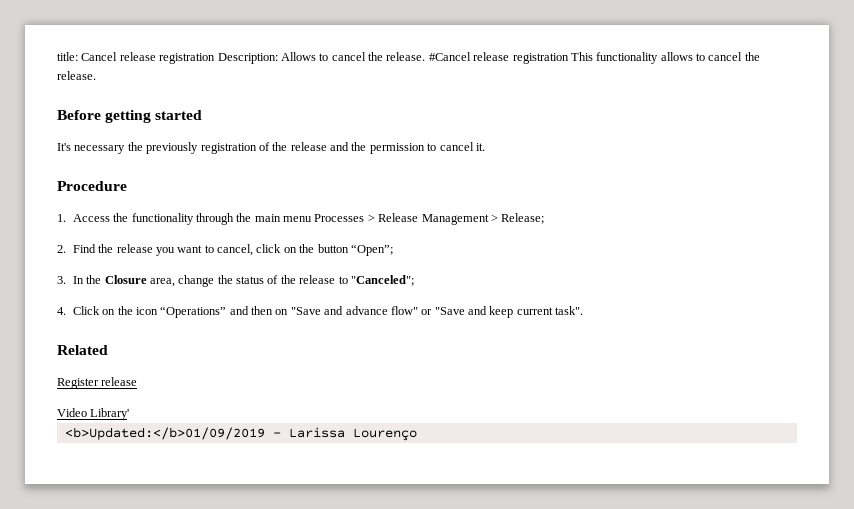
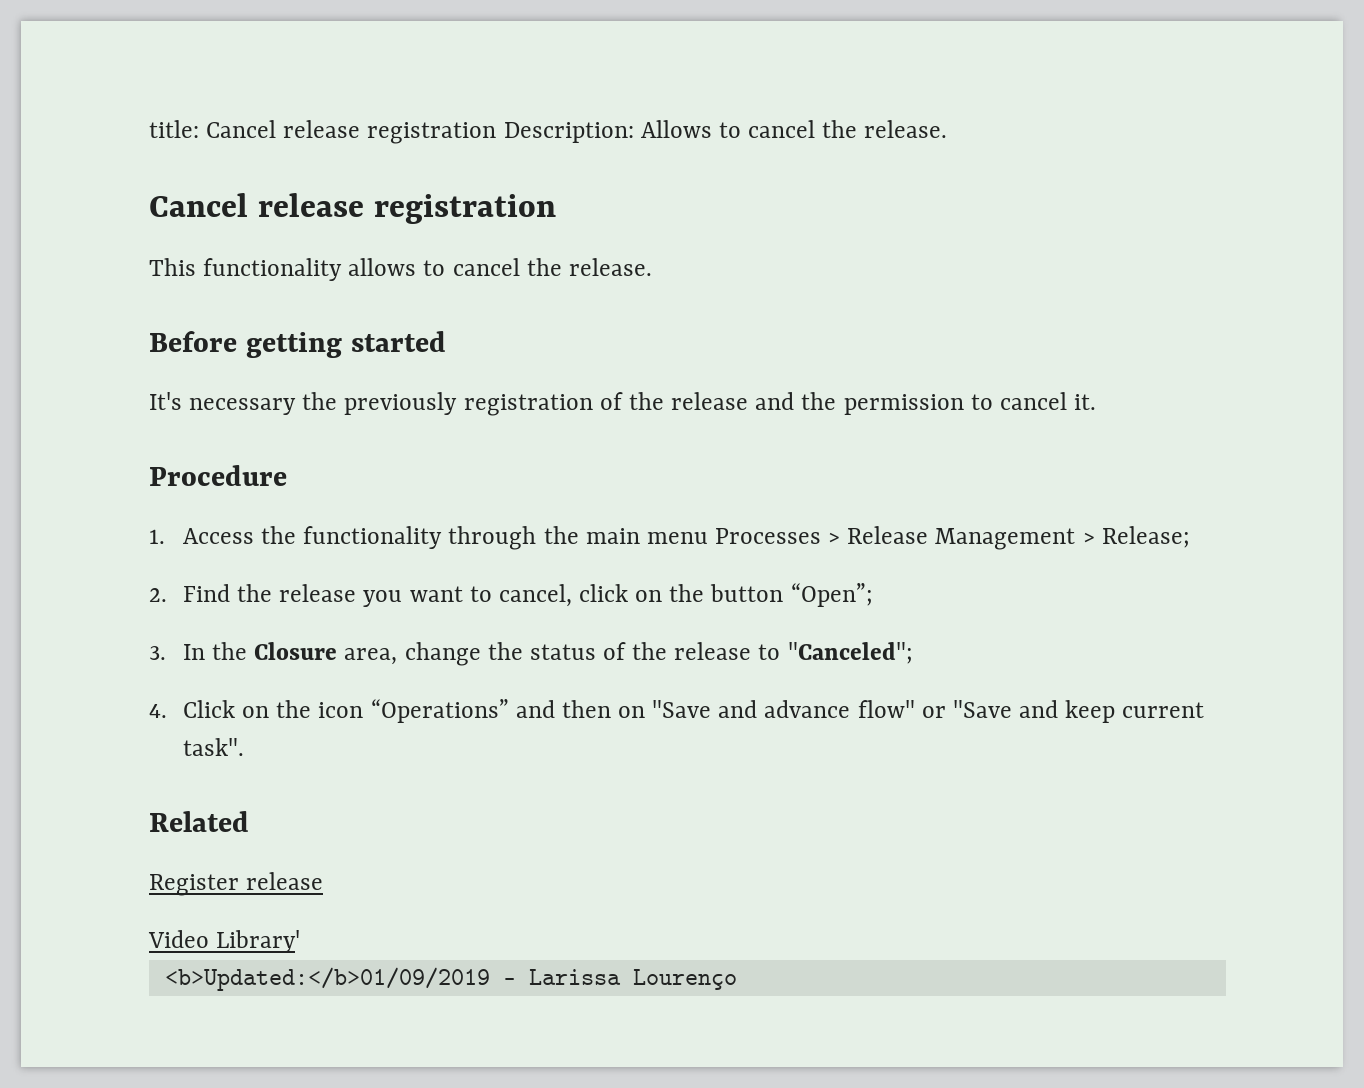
- title: Cancel release registration Description: Allows to cancel the release. #Cancel release registration This functionality allows to cancel the release.
+ title: Cancel release registration Description: Allows to cancel the release.
+ Cancel release registration
+ This functionality allows to cancel the release.

